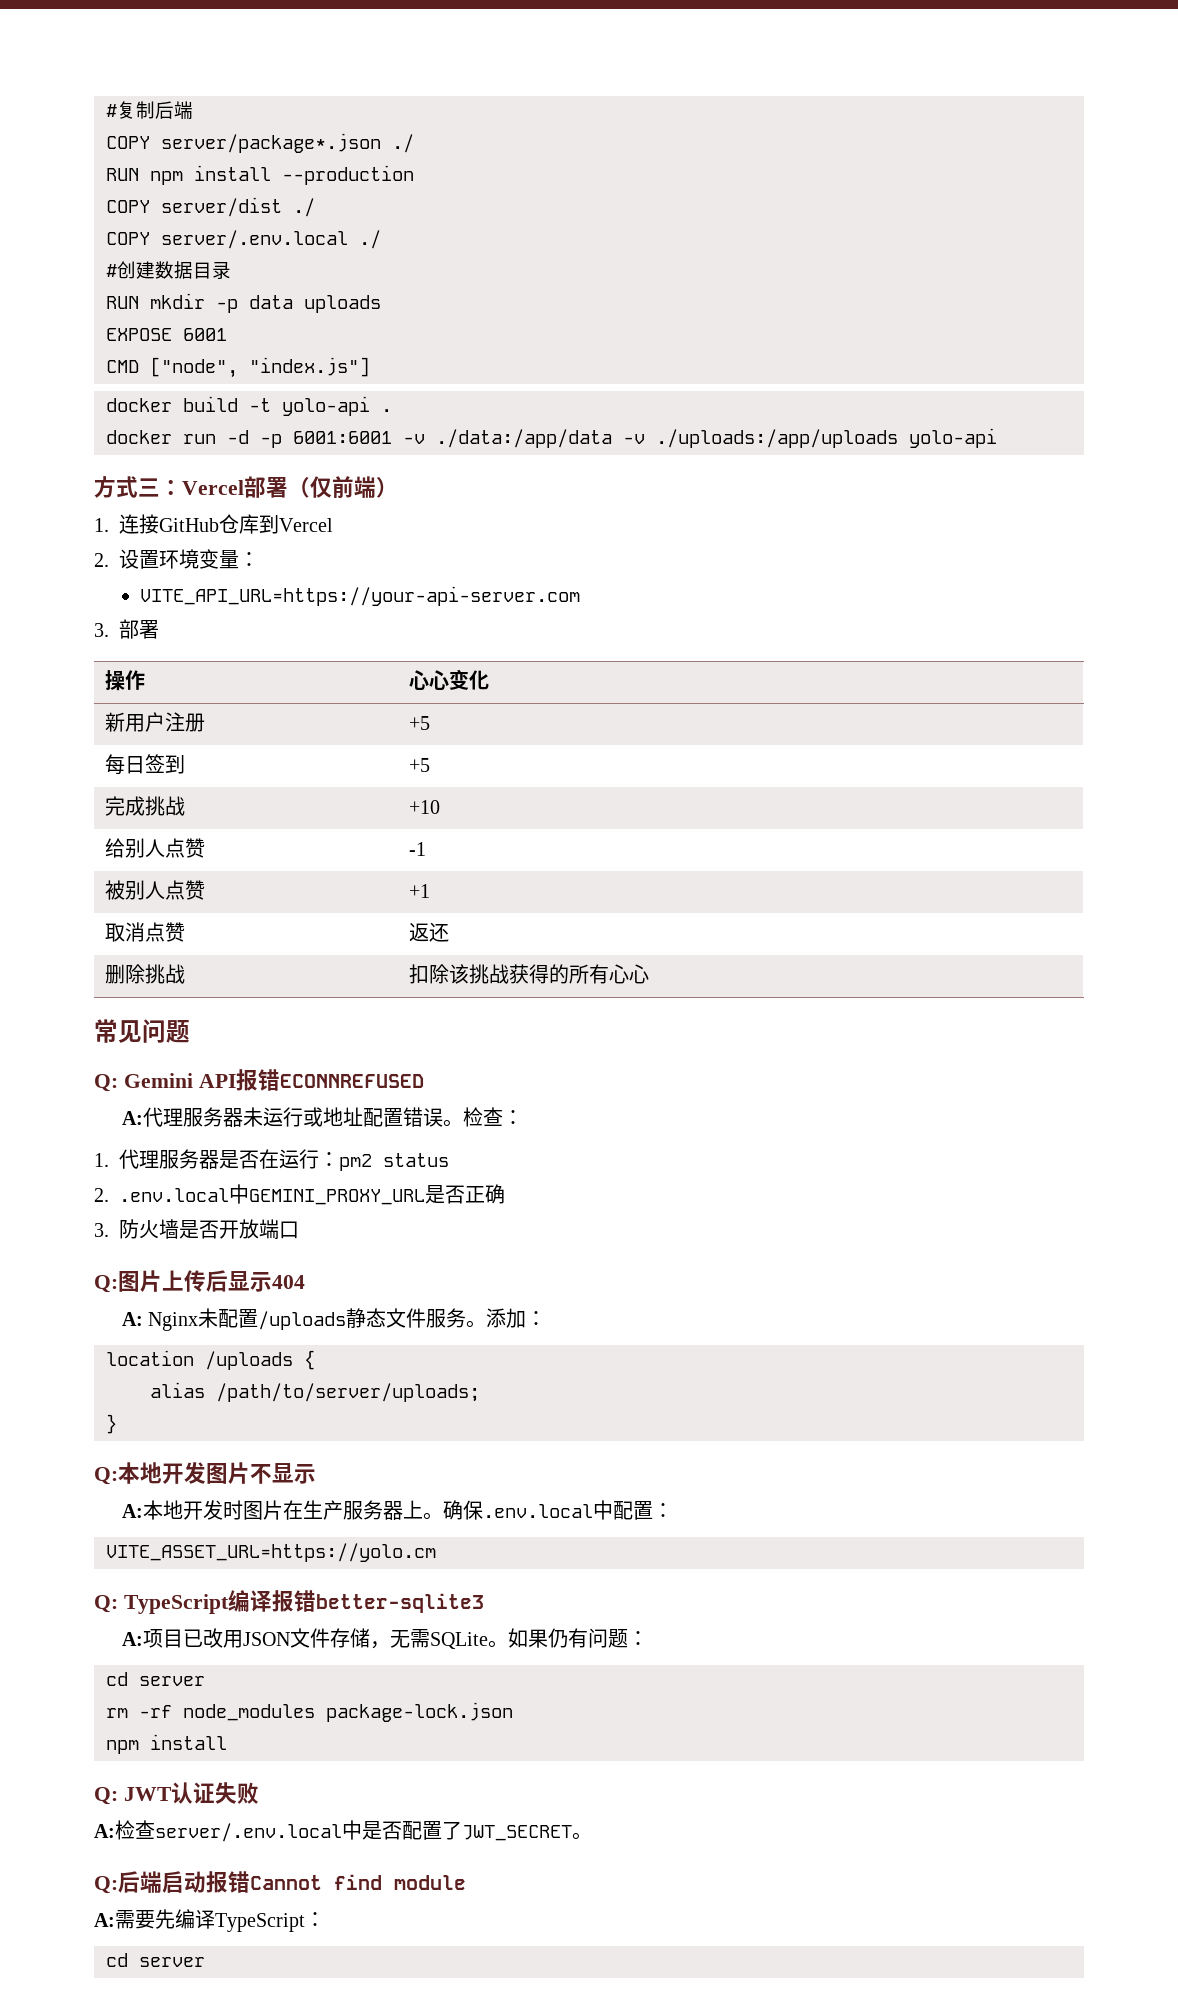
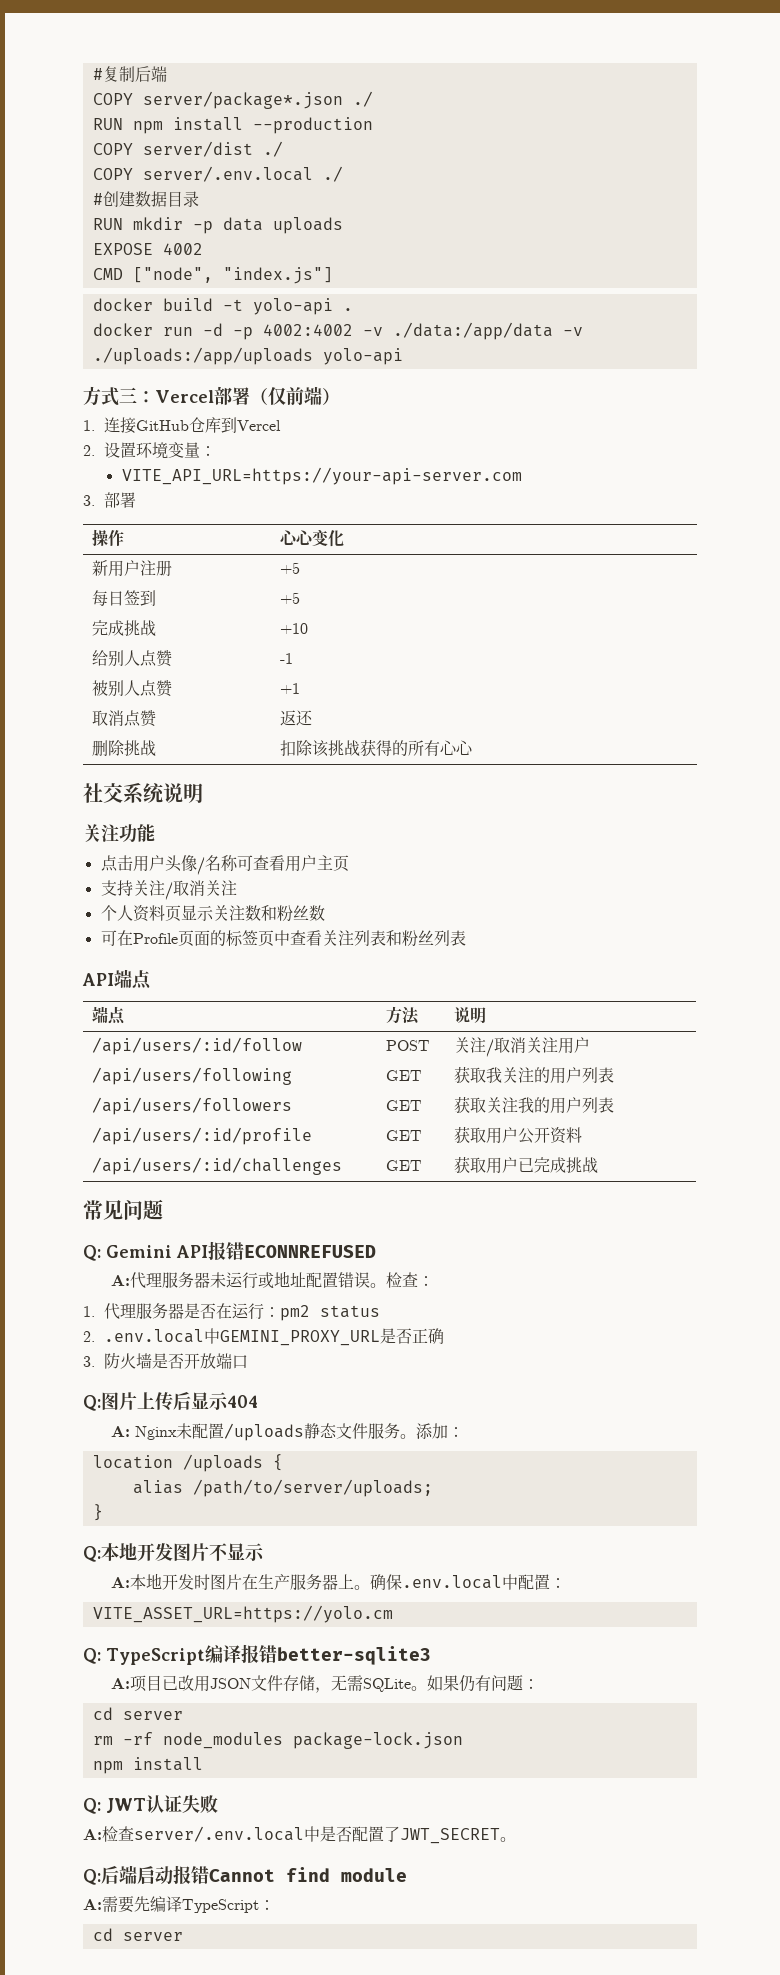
- EXPOSE 6001
+ EXPOSE 4002
- docker run -d -p 6001:6001 -v ./data:/app/data -v ./uploads:/app/uploads yolo-api
+ docker run -d -p 4002:4002 -v ./data:/app/data -v ./uploads:/app/uploads yolo-api
+ 社交系统说明
+ 关注功能
+ 点击用户头像/名称可查看用户主页
+ 支持关注/取消关注
+ 个人资料页显示关注数和粉丝数
+ 可在Profile页面的标签页中查看关注列表和粉丝列表
+ API端点
+ 端点 | 方法 | 说明
+ /api/users/:id/follow | POST | 关注/取消关注用户
+ /api/users/following | GET | 获取我关注的用户列表
+ /api/users/followers | GET | 获取关注我的用户列表
+ /api/users/:id/profile | GET | 获取用户公开资料
+ /api/users/:id/challenges | GET | 获取用户已完成挑战

